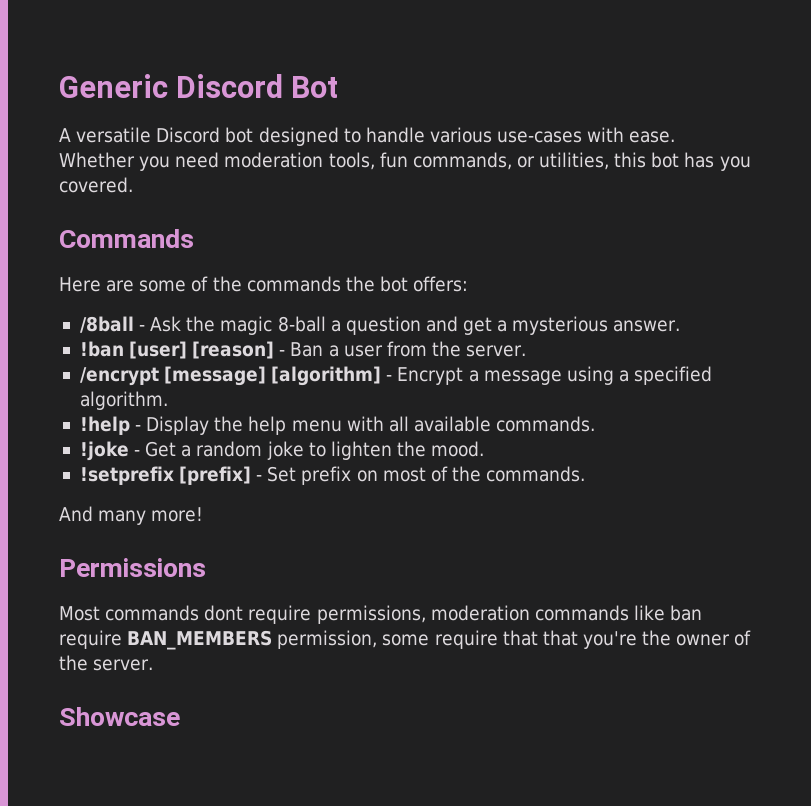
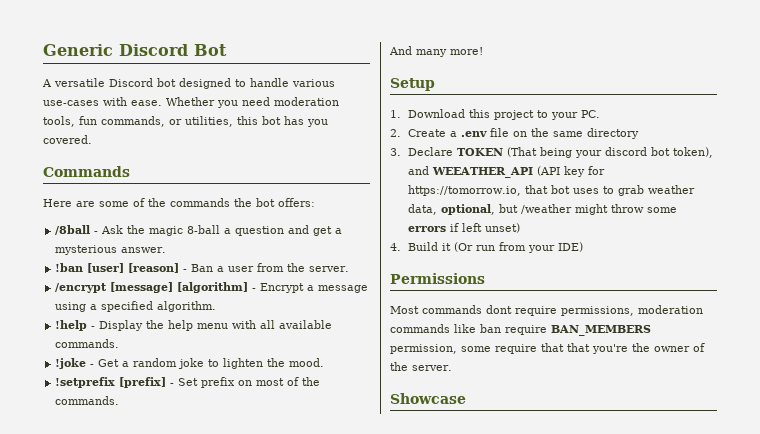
+ Setup
+ 1. Download this project to your PC.
+ 2. Create a .env file on the same directory
+ 3. Declare TOKEN (That being your discord bot token), and WEEATHER_API (API key for https://tomorrow.io, that bot uses to grab weather data, optional, but /weather might throw some errors if left unset)
+ 4. Build it (Or run from your IDE)

